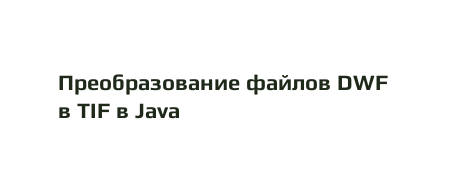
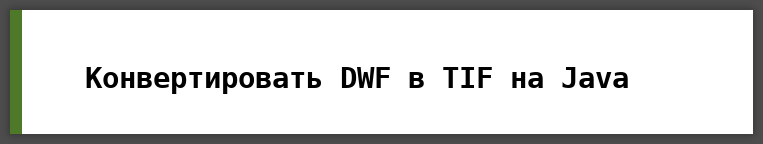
- Преобразование файлов DWF в TIF в Java
+ Конвертировать DWF в TIF на Java

